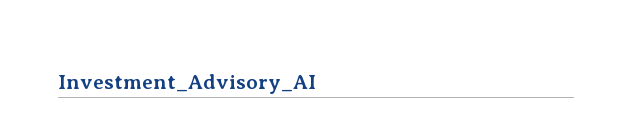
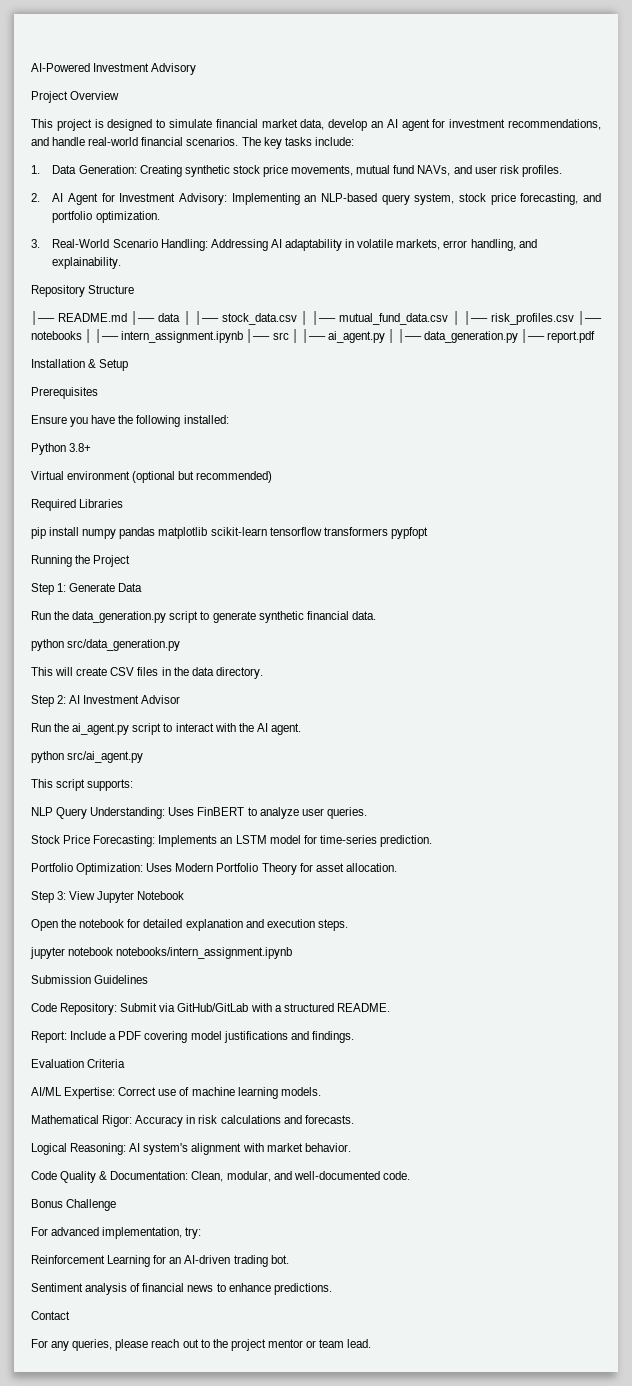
- Investment_Advisory_AI
+ AI-Powered Investment Advisory
+ Project Overview
+ This project is designed to simulate financial market data, develop an AI agent for investment recommendations, and handle real-world financial scenarios. The key tasks include:
+ 1. Data Generation: Creating synthetic stock price movements, mutual fund NAVs, and user risk profiles.
+ 2. AI Agent for Investment Advisory: Implementing an NLP-based query system, stock price forecasting, and portfolio optimization.
+ 3. Real-World Scenario Handling: Addressing AI adaptability in volatile markets, error handling, and explainability.
+ Repository Structure
+ │── README.md │── data │ │── stock_data.csv │ │── mutual_fund_data.csv │ │── risk_profiles.csv │── notebooks │ │── intern_assignment.ipynb │── src │ │── ai_agent.py │ │── data_generation.py │── report.pdf
+ Installation & Setup
+ Prerequisites
+ Ensure you have the following installed:
+ Python 3.8+
+ Virtual environment (optional but recommended)
+ Required Libraries
+ pip install numpy pandas matplotlib scikit-learn tensorflow transformers pypfopt
+ Running the Project
+ Step 1: Generate Data
+ Run the data_generation.py script to generate synthetic financial data.
+ python src/data_generation.py
+ This will create CSV files in the data directory.
+ Step 2: AI Investment Advisor
+ Run the ai_agent.py script to interact with the AI agent.
+ python src/ai_agent.py
+ This script supports:
+ NLP Query Understanding: Uses FinBERT to analyze user queries.
+ Stock Price Forecasting: Implements an LSTM model for time-series prediction.
+ Portfolio Optimization: Uses Modern Portfolio Theory for asset allocation.
+ Step 3: View Jupyter Notebook
+ Open the notebook for detailed explanation and execution steps.
+ jupyter notebook notebooks/intern_assignment.ipynb
+ Submission Guidelines
+ Code Repository: Submit via GitHub/GitLab with a structured README.
+ Report: Include a PDF covering model justifications and findings.
+ Evaluation Criteria
+ AI/ML Expertise: Correct use of machine learning models.
+ Mathematical Rigor: Accuracy in risk calculations and forecasts.
+ Logical Reasoning: AI system's alignment with market behavior.
+ Code Quality & Documentation: Clean, modular, and well-documented code.
+ Bonus Challenge
+ For advanced implementation, try:
+ Reinforcement Learning for an AI-driven trading bot.
+ Sentiment analysis of financial news to enhance predictions.
+ Contact
+ For any queries, please reach out to the project mentor or team lead.

